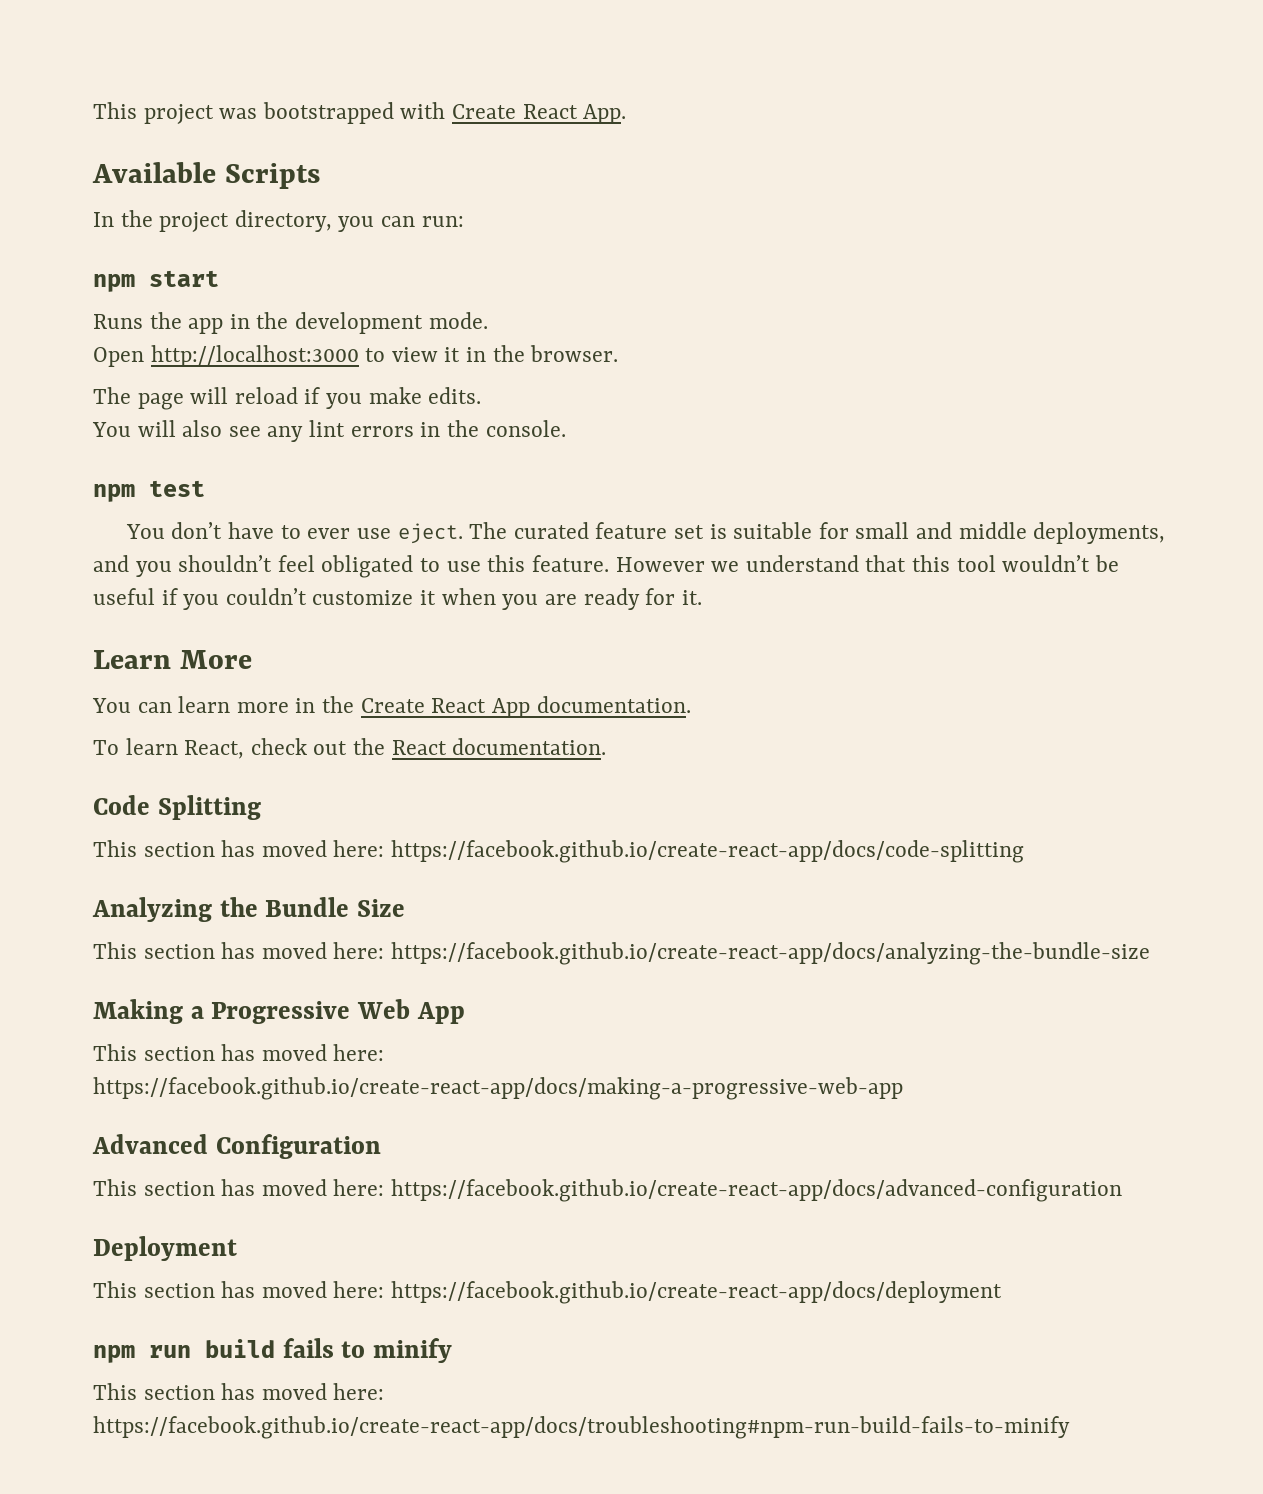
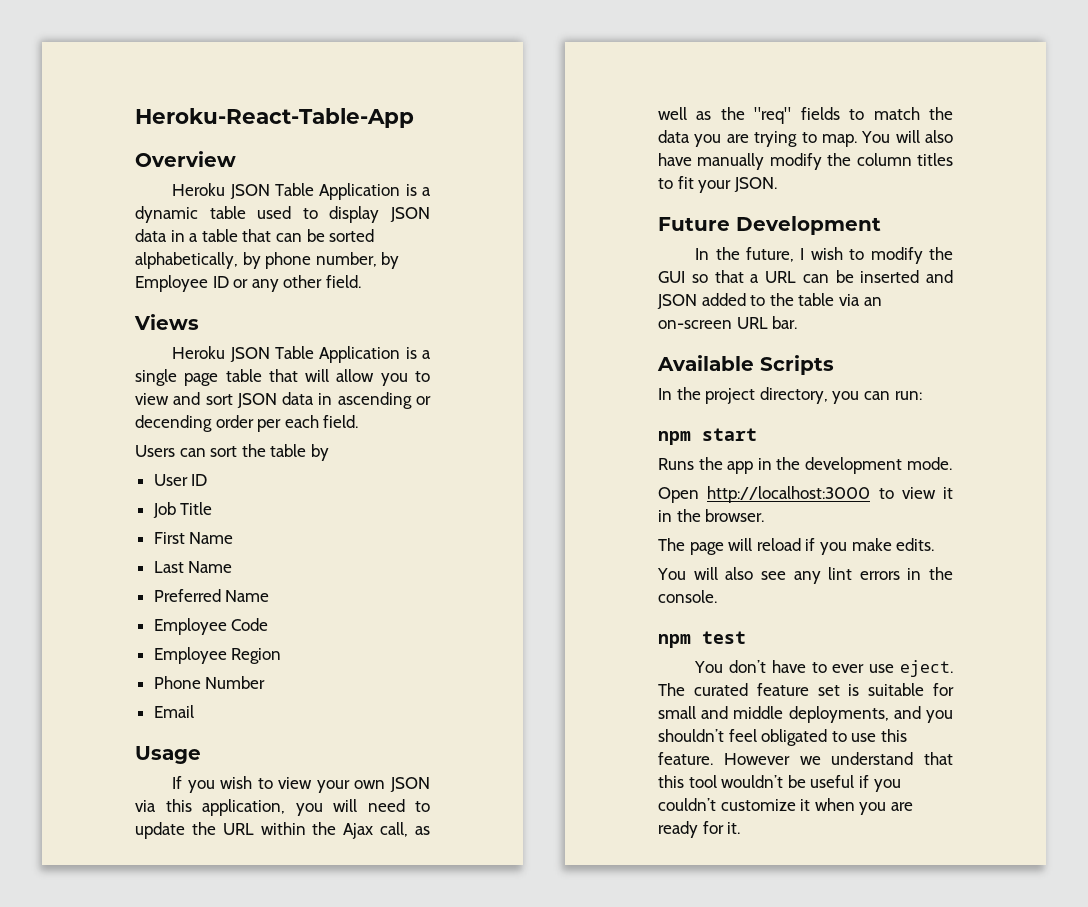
- This project was bootstrapped with Create React App.
+ Heroku-React-Table-App
+ Overview
+ Heroku JSON Table Application is a dynamic table used to display JSON data in a table that can be sorted alphabetically, by phone number, by Employee ID or any other field.
+ Views
+ Heroku JSON Table Application is a single page table that will allow you to view and sort JSON data in ascending or decending order per each field.
+ Users can sort the table by
+ User ID
+ Job Title
+ First Name
+ Last Name
+ Preferred Name
+ Employee Code
+ Employee Region
+ Phone Number
+ Email
+ Usage
+ If you wish to view your own JSON via this application, you will need to update the URL within the Ajax call, as well as the "req" fields to match the data you are trying to map. You will also have manually modify the column titles to fit your JSON.
+ Future Development
+ In the future, I wish to modify the GUI so that a URL can be inserted and JSON added to the table via an on-screen URL bar.
- Learn More
- You can learn more in the Create React App documentation.
- To learn React, check out the React documentation.
- Code Splitting
- This section has moved here: https://facebook.github.io/create-react-app/docs/code-splitting
- Analyzing the Bundle Size
- This section has moved here: https://facebook.github.io/create-react-app/docs/analyzing-the-bundle-size
- Making a Progressive Web App
- This section has moved here: https://facebook.github.io/create-react-app/docs/making-a-progressive-web-app
- Advanced Configuration
- This section has moved here: https://facebook.github.io/create-react-app/docs/advanced-configuration
- Deployment
- This section has moved here: https://facebook.github.io/create-react-app/docs/deployment
- npm run build fails to minify
- This section has moved here: https://facebook.github.io/create-react-app/docs/troubleshooting#npm-run-build-fails-to-minify

